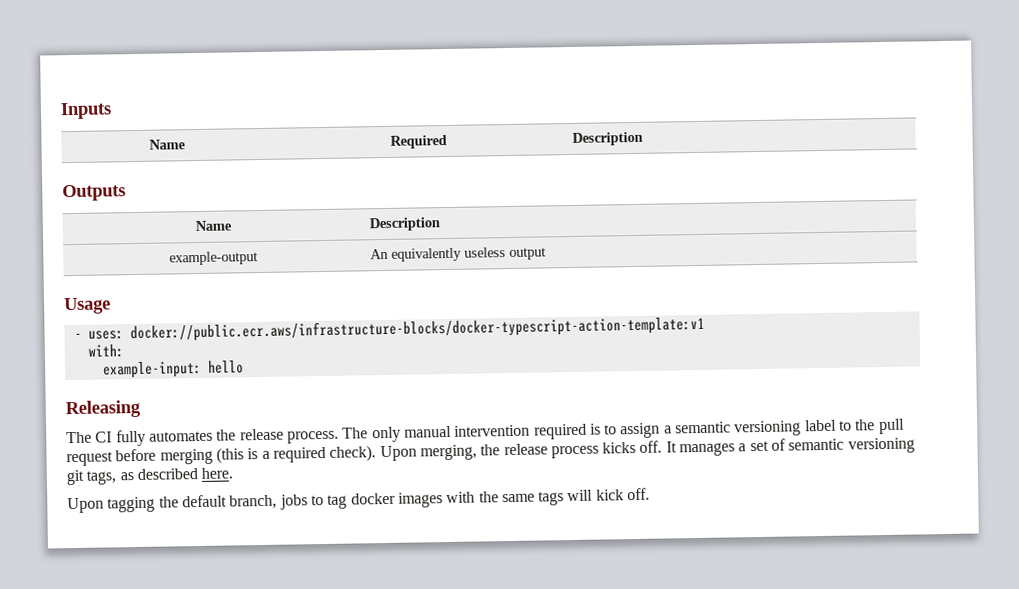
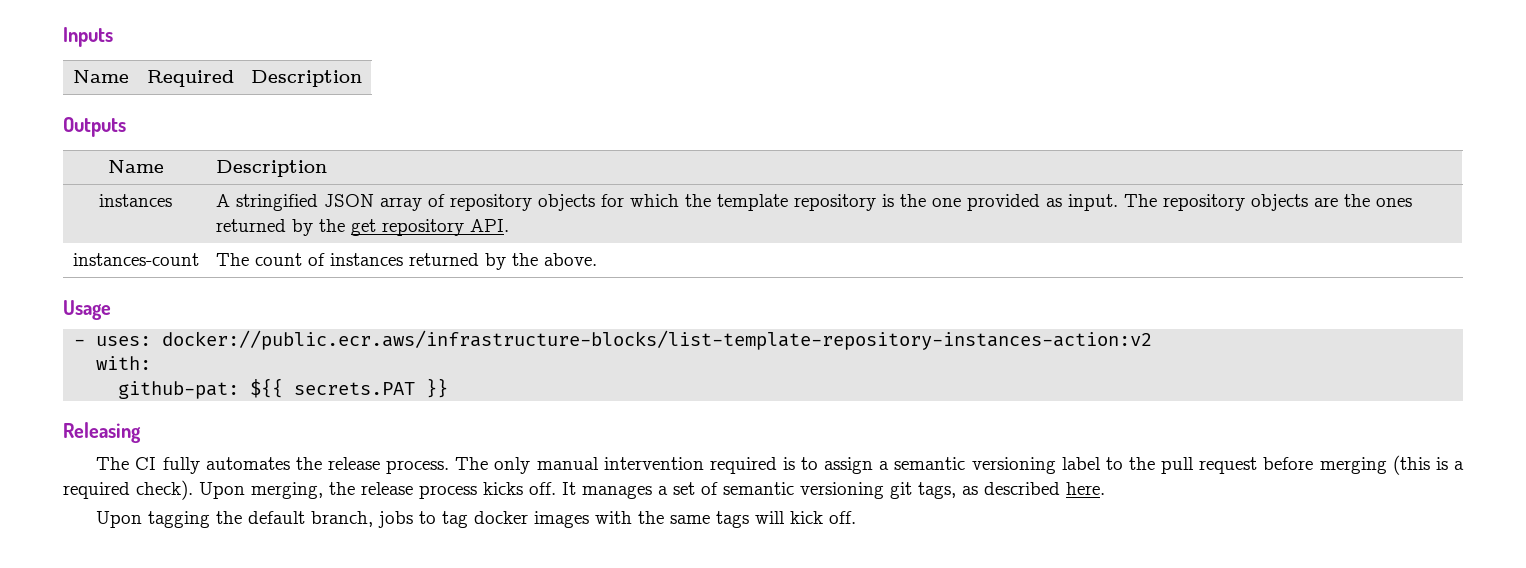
- example-output | An equivalently useless output
+ instances | A stringified JSON array of repository objects for which the template repository is the one provided as input. The repository objects are the ones returned by the get repository API.
+ instances-count | The count of instances returned by the above.
- - uses: docker://public.ecr.aws/infrastructure-blocks/docker-typescript-action-template:v1
+ - uses: docker://public.ecr.aws/infrastructure-blocks/list-template-repository-instances-action:v2
- example-input: hello
+ github-pat: ${{ secrets.PAT }}

